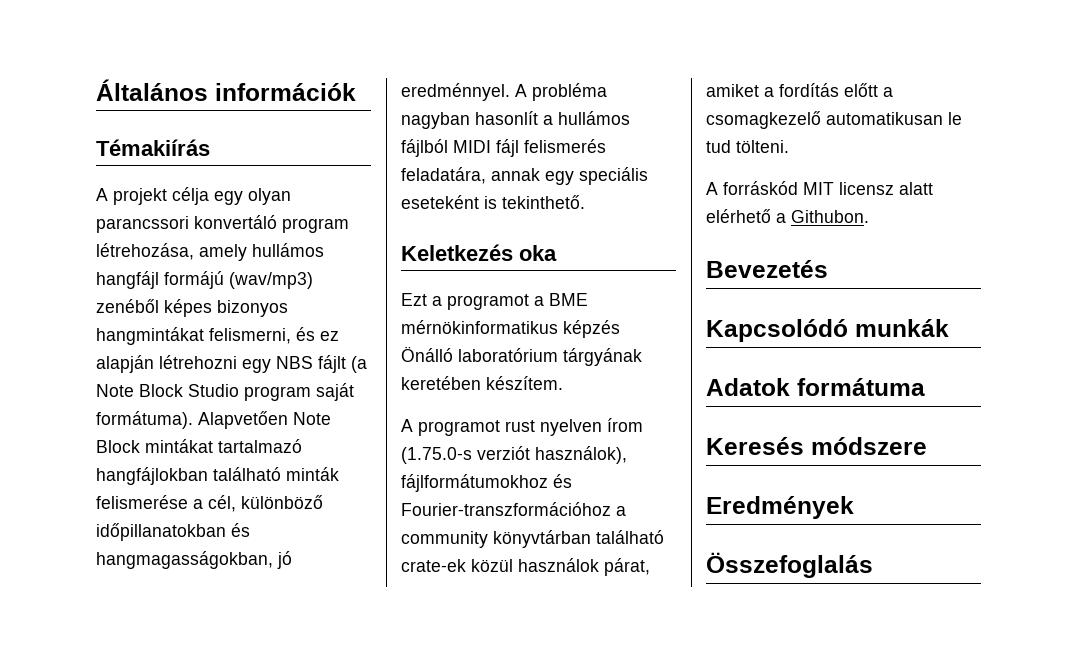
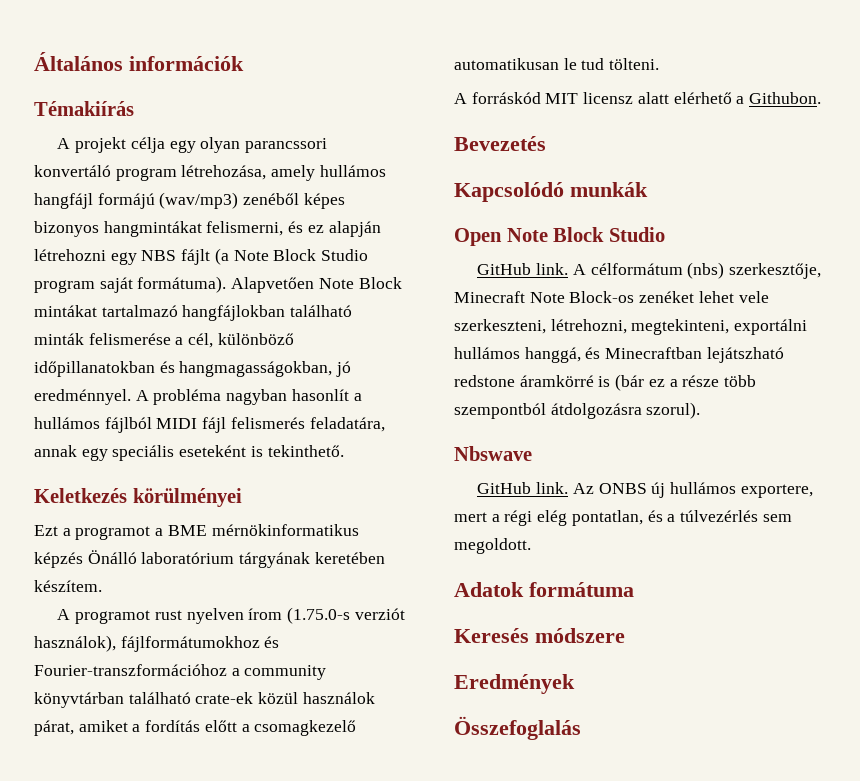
- Keletkezés oka
+ Keletkezés körülményei
+ Open Note Block Studio
+ GitHub link. A célformátum (nbs) szerkesztője, Minecraft Note Block-os zenéket lehet vele szerkeszteni, létrehozni, megtekinteni, exportálni hullámos hanggá, és Minecraftban lejátszható redstone áramkörré is (bár ez a része több szempontból átdolgozásra szorul).
+ Nbswave
+ GitHub link. Az ONBS új hullámos exportere, mert a régi elég pontatlan, és a túlvezérlés sem megoldott.

